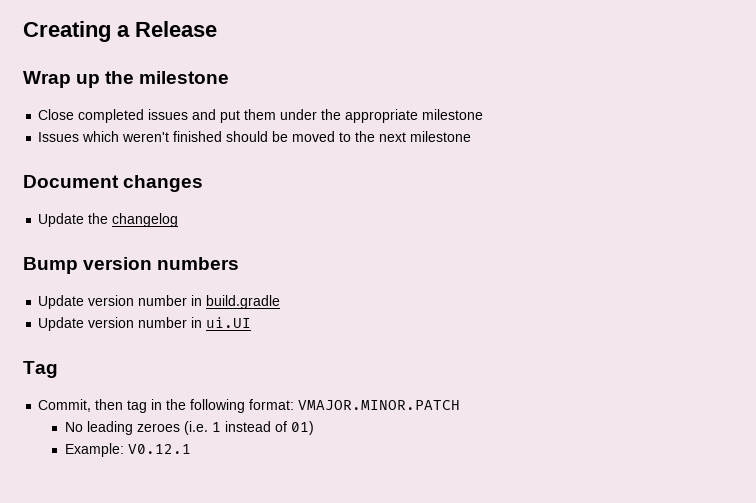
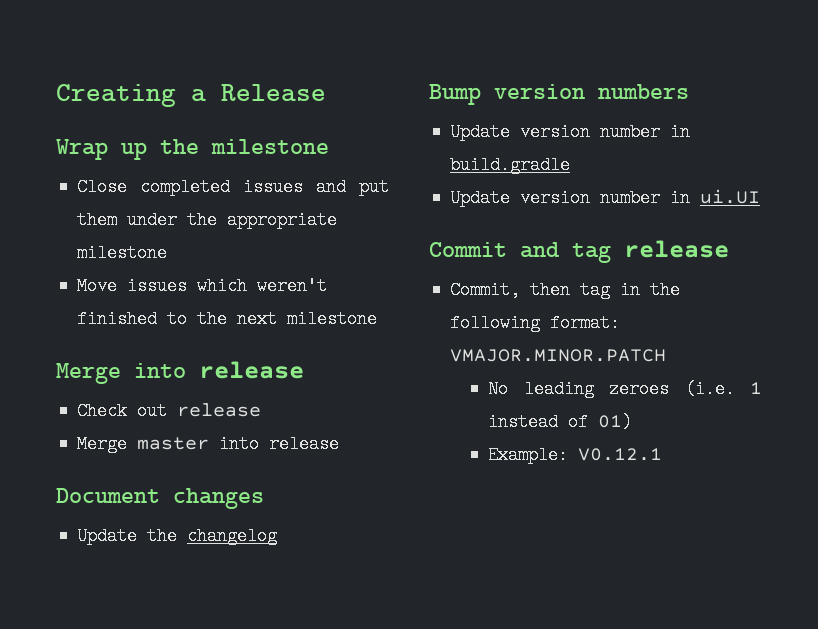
- Issues which weren't finished should be moved to the next milestone
+ Move issues which weren't finished to the next milestone
+ Merge into release
+ Check out release
+ Merge master into release
- Tag
+ Commit and tag release

